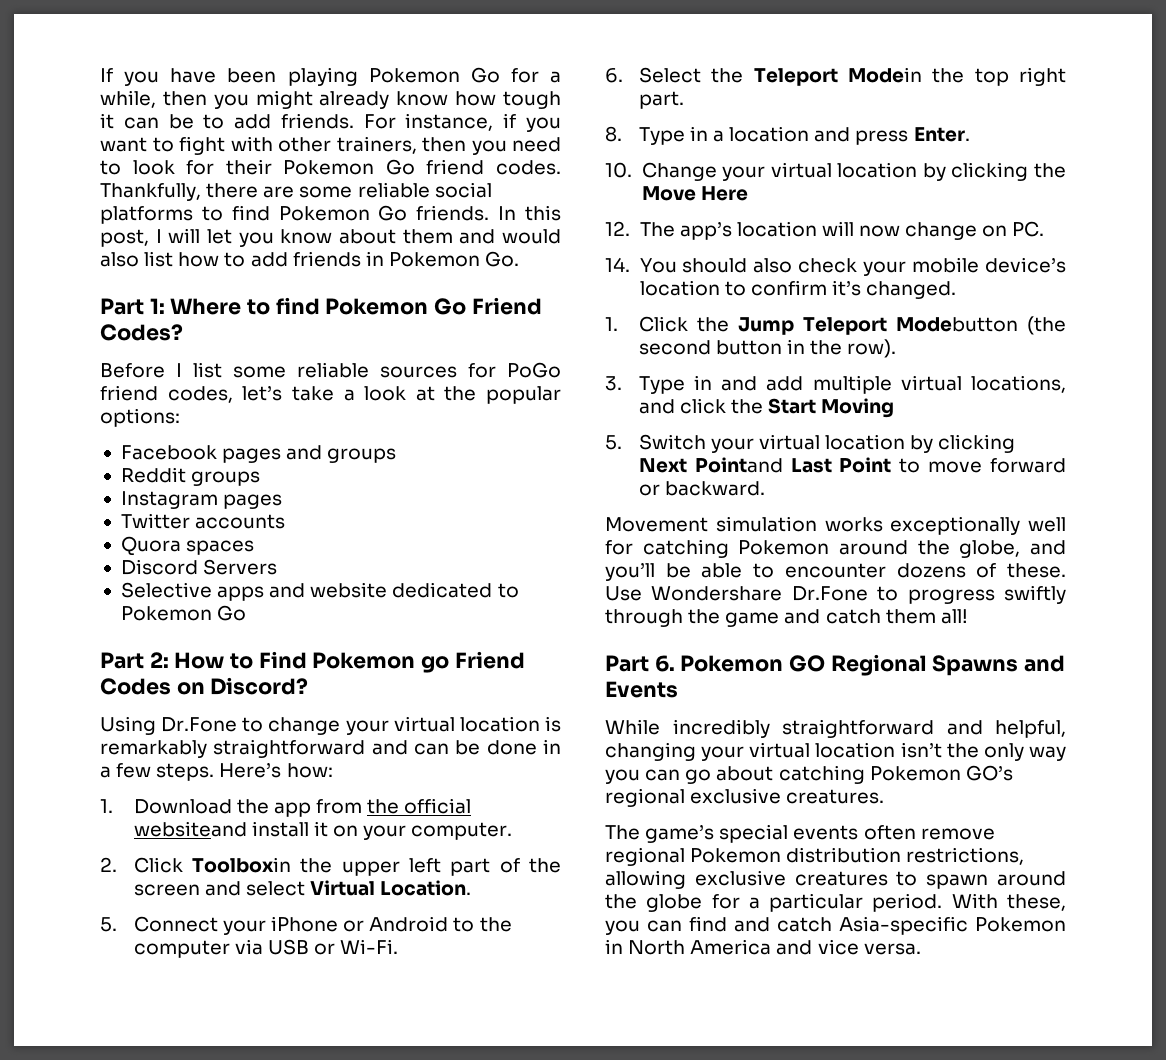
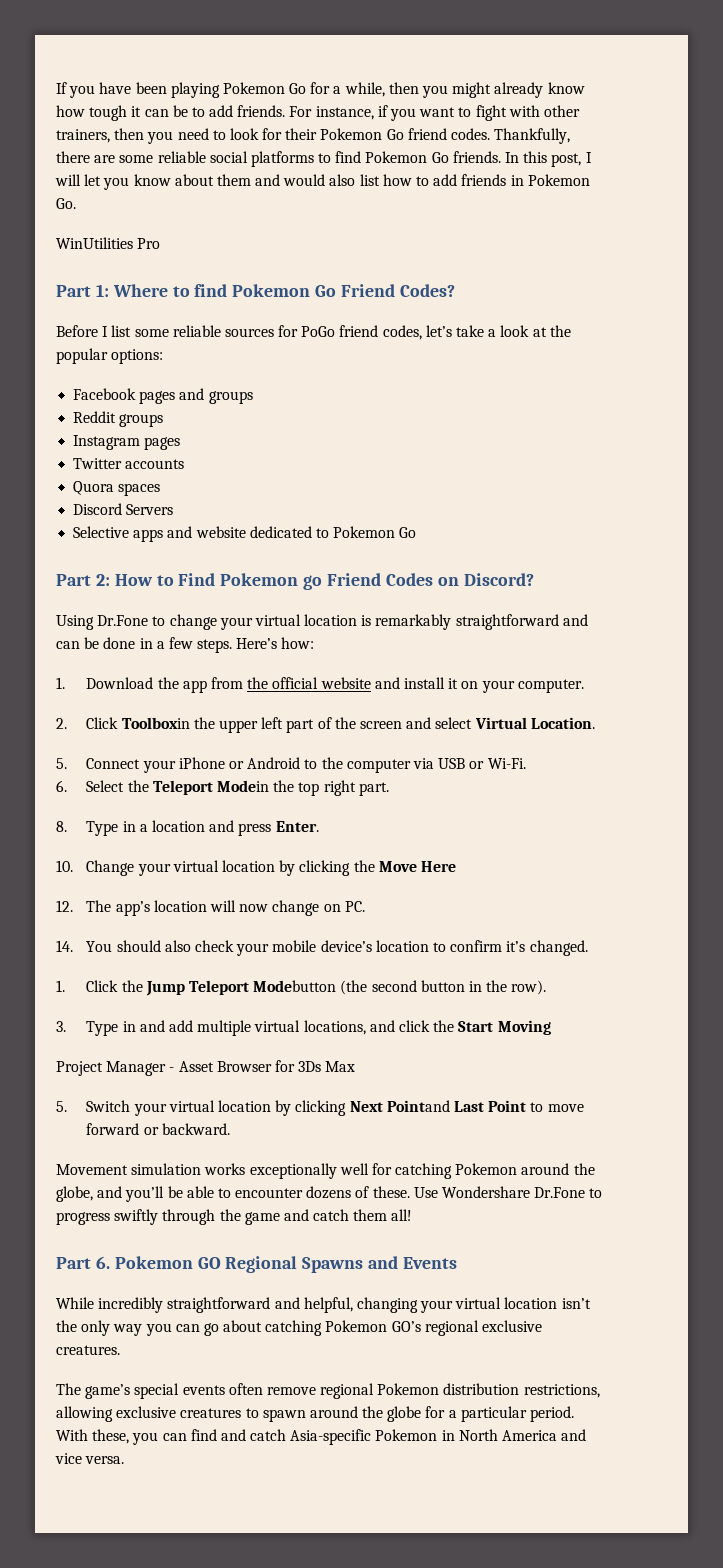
+ WinUtilities Pro
- 1. Download the app from the official websiteand install it on your computer.
+ 1. Download the app from the official website and install it on your computer.
+ Project Manager - Asset Browser for 3Ds Max

